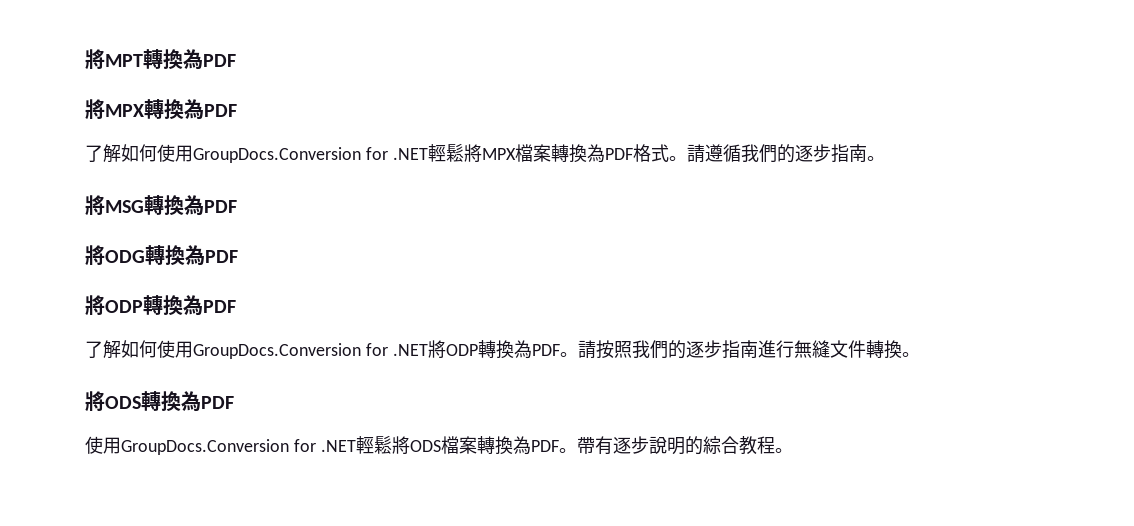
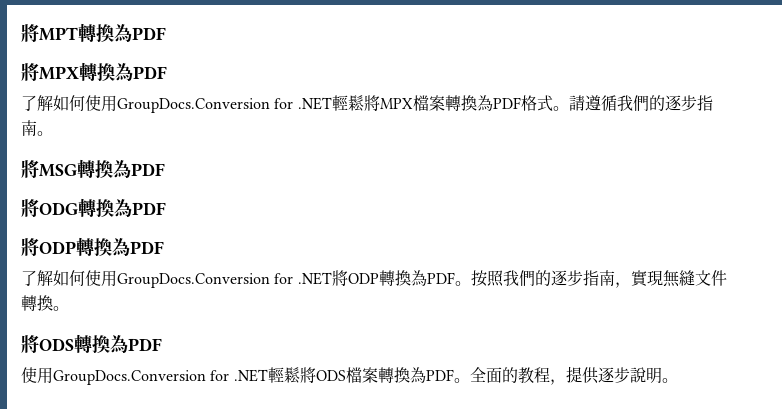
- 請按照我們的逐步指南進行無縫文件轉換。
+ 按照我們的逐步指南，實現無縫文件轉換。
- 帶有逐步說明的綜合教程。
+ 全面的教程，提供逐步說明。

